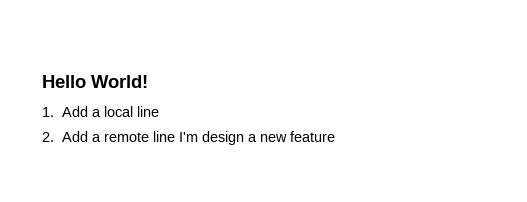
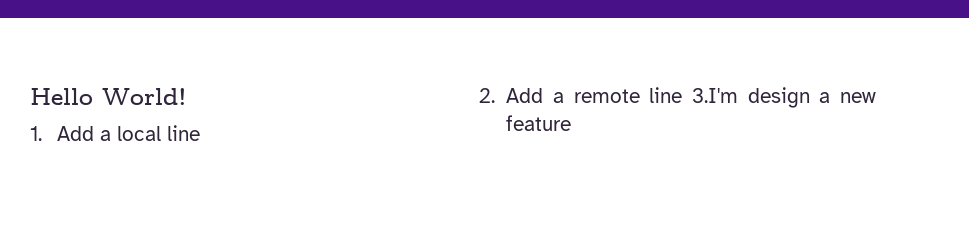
- 2. Add a remote line I'm design a new feature
+ 2. Add a remote line 3.I'm design a new feature

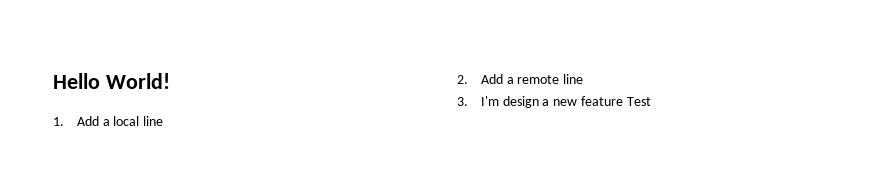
- 2. Add a remote line 3.I'm design a new feature
+ 2. Add a remote line
+ 3. I'm design a new feature Test

